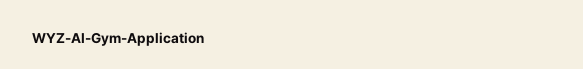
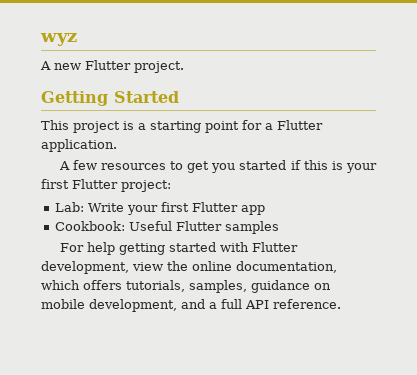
- WYZ-AI-Gym-Application
+ wyz
+ A new Flutter project.
+ Getting Started
+ This project is a starting point for a Flutter application.
+ A few resources to get you started if this is your first Flutter project:
+ Lab: Write your first Flutter app
+ Cookbook: Useful Flutter samples
+ For help getting started with Flutter development, view the online documentation, which offers tutorials, samples, guidance on mobile development, and a full API reference.

